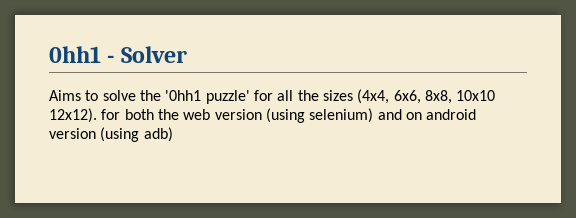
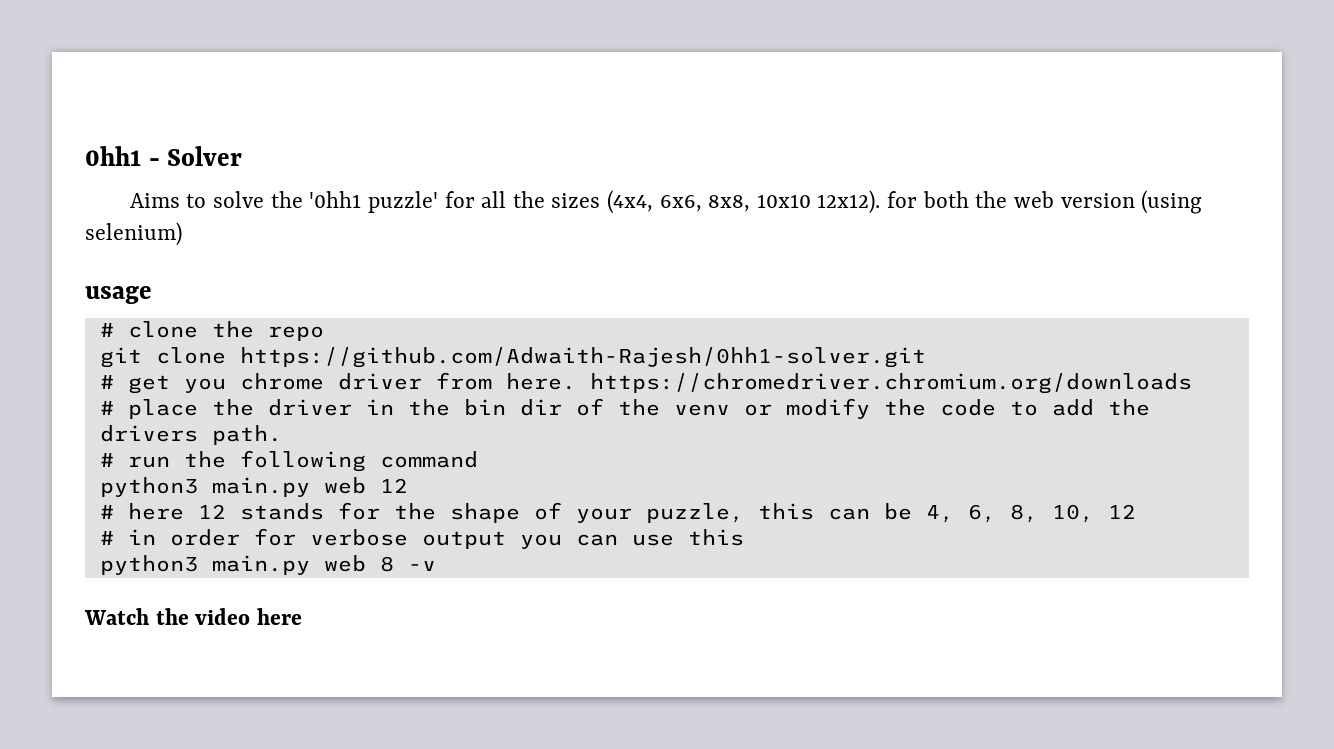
- Aims to solve the '0hh1 puzzle' for all the sizes (4x4, 6x6, 8x8, 10x10 12x12). for both the web version (using selenium) and on android version (using adb)
+ Aims to solve the '0hh1 puzzle' for all the sizes (4x4, 6x6, 8x8, 10x10 12x12). for both the web version (using selenium)
+ usage
+ # clone the repo
+ git clone https://github.com/Adwaith-Rajesh/0hh1-solver.git
+ # get you chrome driver from here. https://chromedriver.chromium.org/downloads
+ # place the driver in the bin dir of the venv or modify the code to add the drivers path.
+ # run the following command
+ python3 main.py web 12
+ # here 12 stands for the shape of your puzzle, this can be 4, 6, 8, 10, 12
+ # in order for verbose output you can use this
+ python3 main.py web 8 -v
+ Watch the video here

